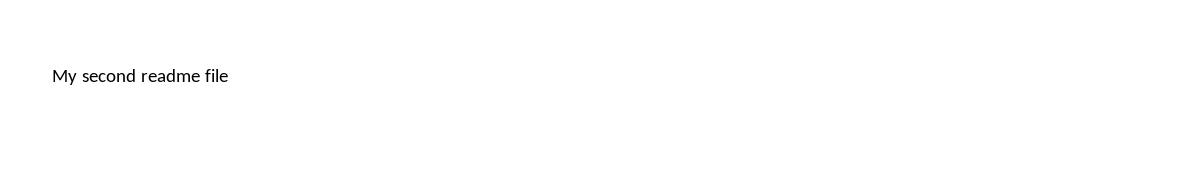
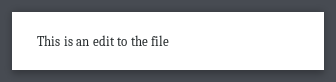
- My second readme file
+ This is an edit to the file

